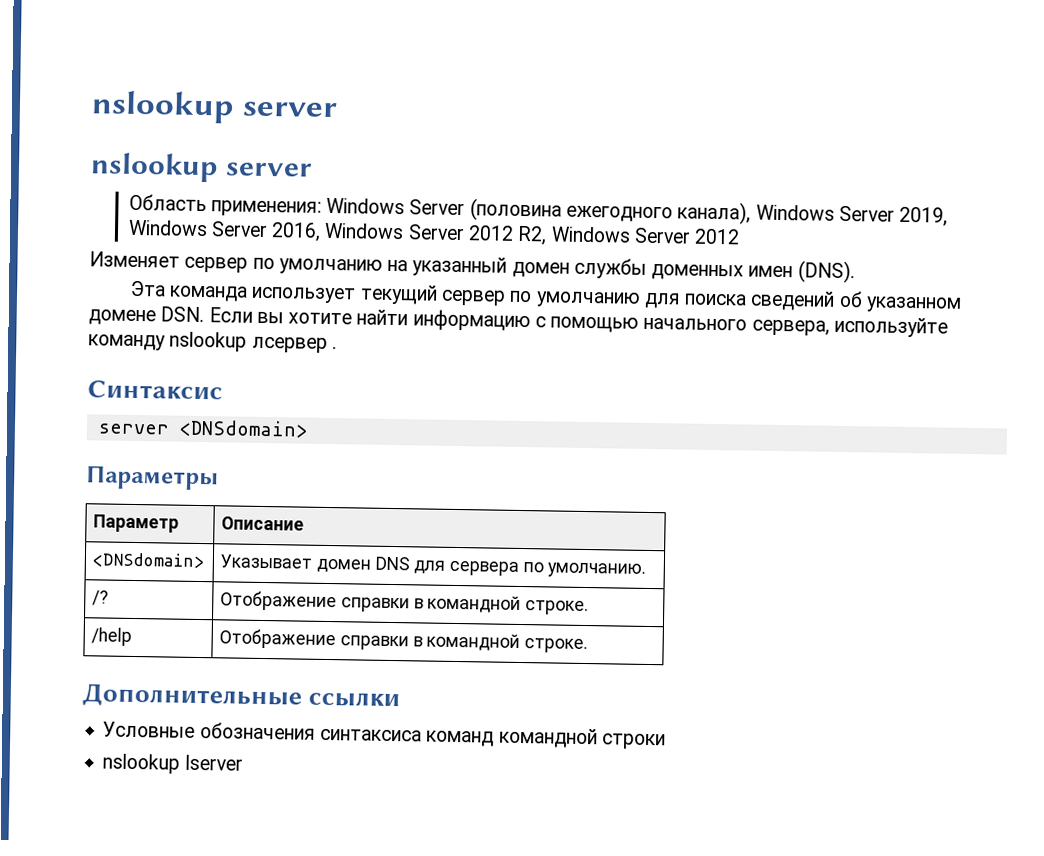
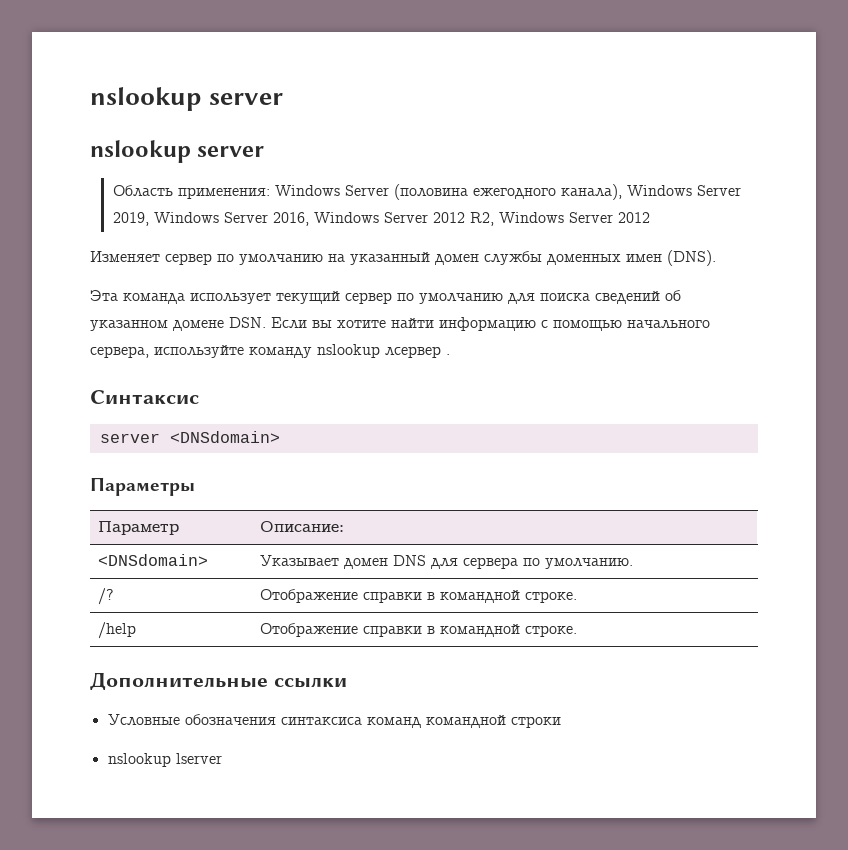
- Параметр | Описание
+ Параметр | Описание:

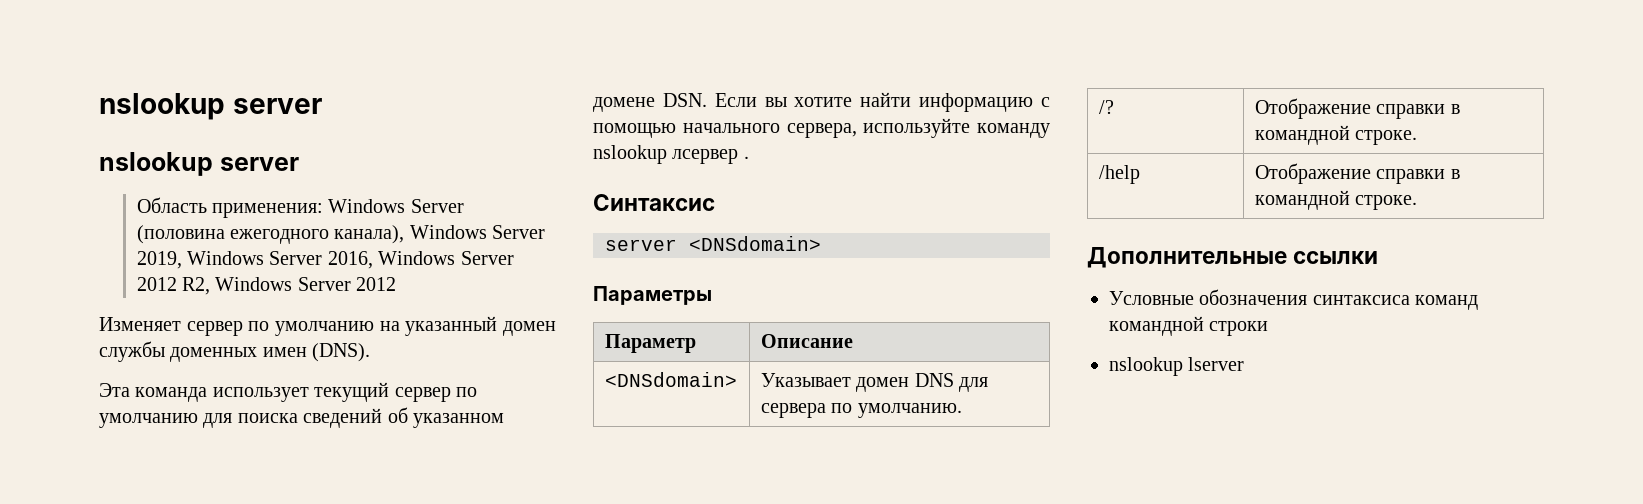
- Параметр | Описание:
+ Параметр | Описание

